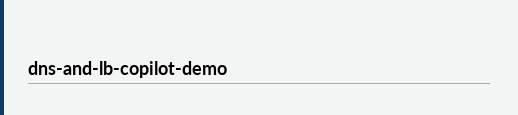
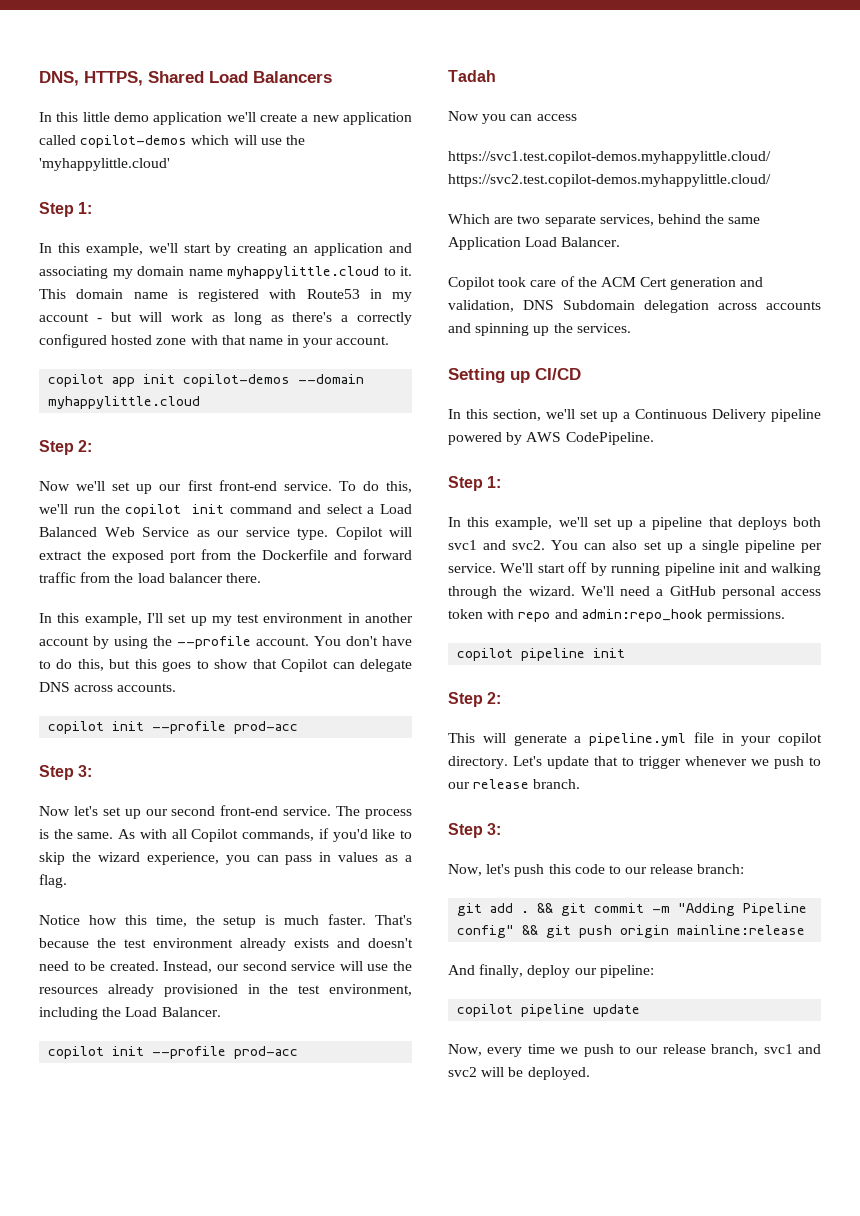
- dns-and-lb-copilot-demo
+ DNS, HTTPS, Shared Load Balancers
+ In this little demo application we'll create a new application called copilot-demos which will use the 'myhappylittle.cloud'
+ Step 1:
+ In this example, we'll start by creating an application and associating my domain name myhappylittle.cloud to it. This domain name is registered with Route53 in my account - but will work as long as there's a correctly configured hosted zone with that name in your account.
+ copilot app init copilot-demos --domain myhappylittle.cloud
+ Step 2:
+ Now we'll set up our first front-end service. To do this, we'll run the copilot init command and select a Load Balanced Web Service as our service type. Copilot will extract the exposed port from the Dockerfile and forward traffic from the load balancer there.
+ In this example, I'll set up my test environment in another account by using the --profile account. You don't have to do this, but this goes to show that Copilot can delegate DNS across accounts.
+ copilot init --profile prod-acc
+ Step 3:
+ Now let's set up our second front-end service. The process is the same. As with all Copilot commands, if you'd like to skip the wizard experience, you can pass in values as a flag.
+ Notice how this time, the setup is much faster. That's because the test environment already exists and doesn't need to be created. Instead, our second service will use the resources already provisioned in the test environment, including the Load Balancer.
+ copilot init --profile prod-acc
+ Tadah
+ Now you can access
+ https://svc1.test.copilot-demos.myhappylittle.cloud/ https://svc2.test.copilot-demos.myhappylittle.cloud/
+ Which are two separate services, behind the same Application Load Balancer.
+ Copilot took care of the ACM Cert generation and validation, DNS Subdomain delegation across accounts and spinning up the services.
+ Setting up CI/CD
+ In this section, we'll set up a Continuous Delivery pipeline powered by AWS CodePipeline.
+ Step 1:
+ In this example, we'll set up a pipeline that deploys both svc1 and svc2. You can also set up a single pipeline per service. We'll start off by running pipeline init and walking through the wizard. We'll need a GitHub personal access token with repo and admin:repo_hook permissions.
+ copilot pipeline init
+ Step 2:
+ This will generate a pipeline.yml file in your copilot directory. Let's update that to trigger whenever we push to our release branch.
+ Step 3:
+ Now, let's push this code to our release branch:
+ git add . && git commit -m "Adding Pipeline config" && git push origin mainline:release
+ And finally, deploy our pipeline:
+ copilot pipeline update
+ Now, every time we push to our release branch, svc1 and svc2 will be deployed.

